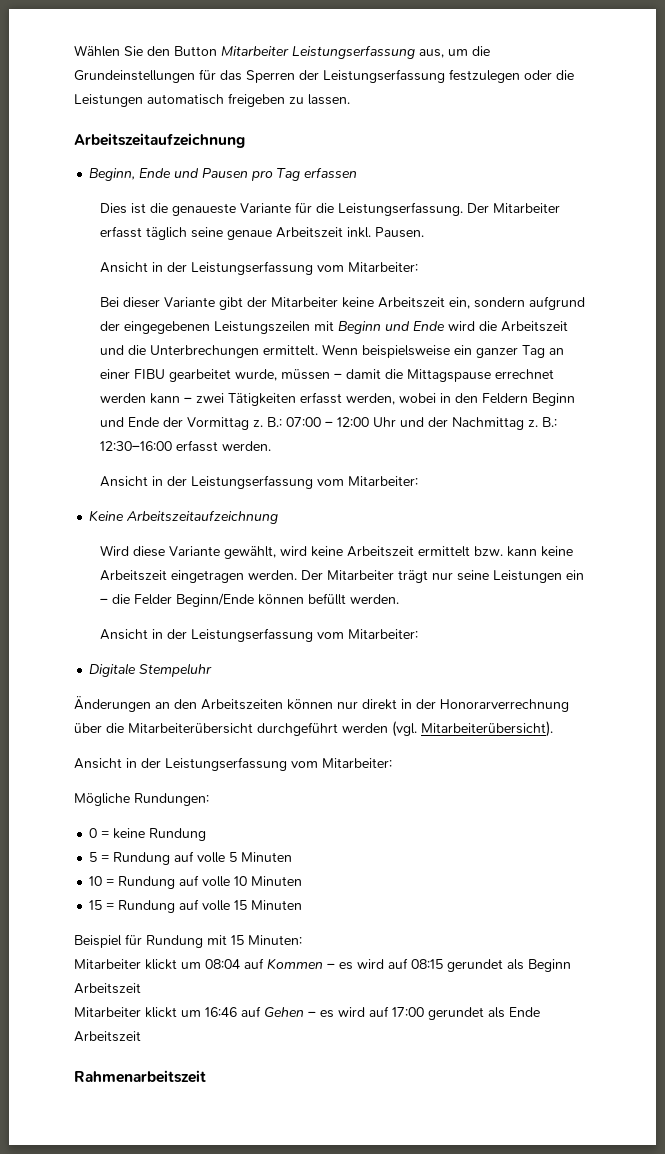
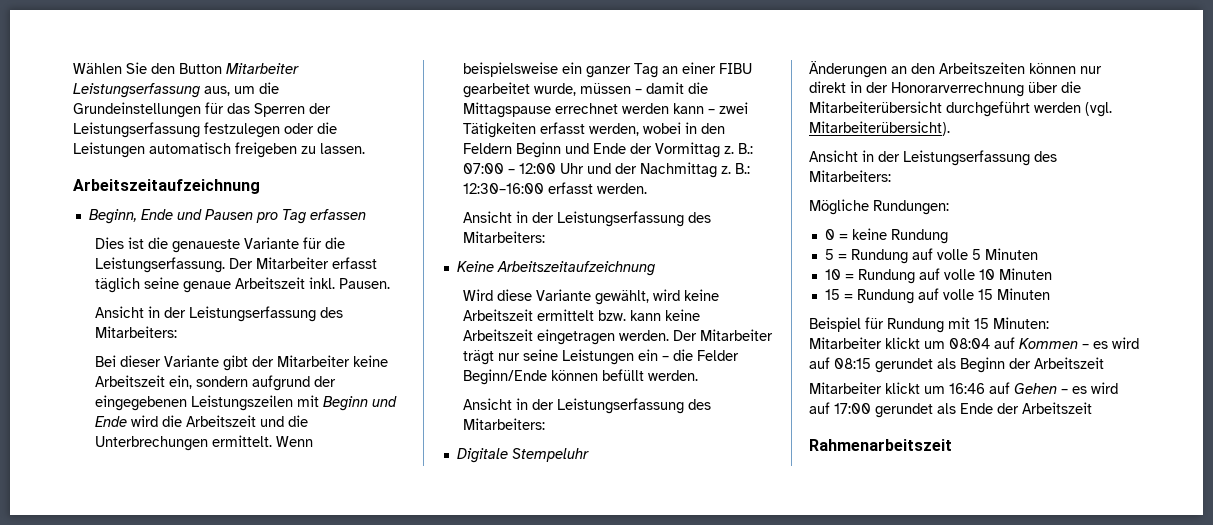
  Pausen.
- Ansicht in der Leistungserfassung vom Mitarbeiter:
+ Ansicht in der Leistungserfassung des Mitarbeiters:
  B.: 12:30–16:00 erfasst werden.
- Ansicht in der Leistungserfassung vom Mitarbeiter:
+ Ansicht in der Leistungserfassung des Mitarbeiters:
  Der Mitarbeiter trägt nur seine Leistungen ein – die Felder Beginn/Ende können befüllt werden.
- Ansicht in der Leistungserfassung vom Mitarbeiter:
+ Ansicht in der Leistungserfassung des Mitarbeiters:
  Änderungen an den Arbeitszeiten können nur direkt in der Honorarverrechnung über die Mitarbeiterübersicht durchgeführt werden (vgl. Mitarbeiterübersicht).
- Ansicht in der Leistungserfassung vom Mitarbeiter:
+ Ansicht in der Leistungserfassung des Mitarbeiters:
- Mitarbeiter klickt um 08:04 auf Kommen – es wird auf 08:15 gerundet als Beginn Arbeitszeit
+ Mitarbeiter klickt um 08:04 auf Kommen – es wird auf 08:15 gerundet als Beginn der Arbeitszeit
- Mitarbeiter klickt um 16:46 auf Gehen – es wird auf 17:00 gerundet als Ende Arbeitszeit
+ Mitarbeiter klickt um 16:46 auf Gehen – es wird auf 17:00 gerundet als Ende der Arbeitszeit

